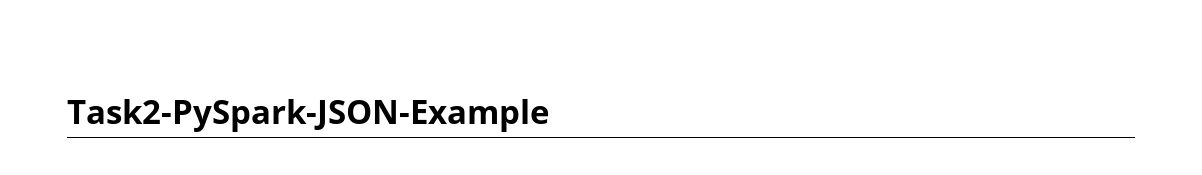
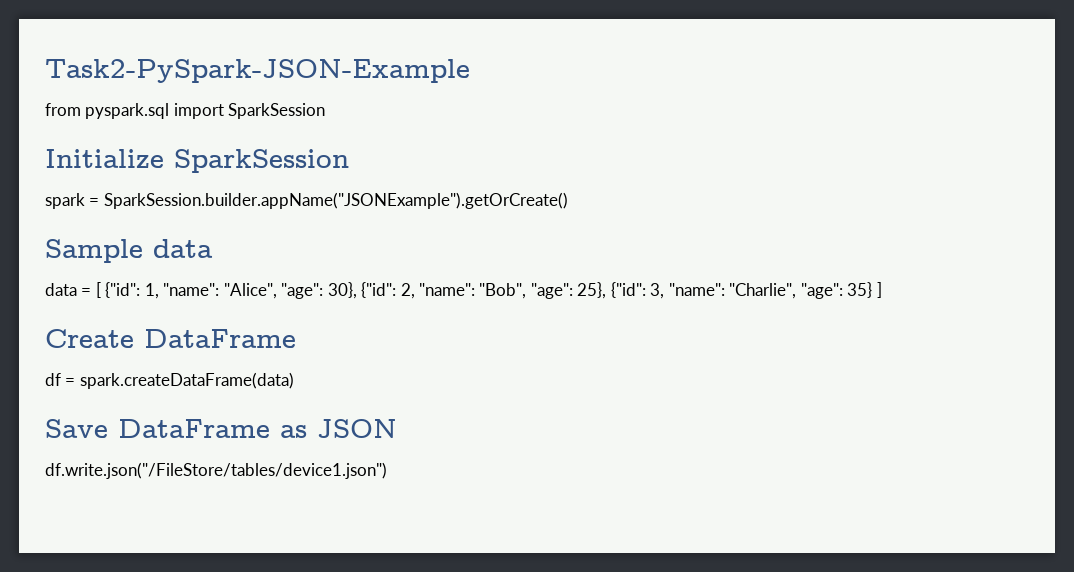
+ from pyspark.sql import SparkSession
+ Initialize SparkSession
+ spark = SparkSession.builder.appName("JSONExample").getOrCreate()
+ Sample data
+ data = [ {"id": 1, "name": "Alice", "age": 30}, {"id": 2, "name": "Bob", "age": 25}, {"id": 3, "name": "Charlie", "age": 35} ]
+ Create DataFrame
+ df = spark.createDataFrame(data)
+ Save DataFrame as JSON
+ df.write.json("/FileStore/tables/device1.json")

